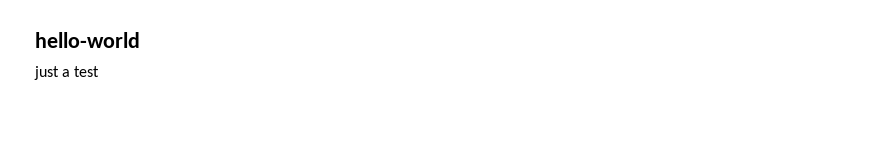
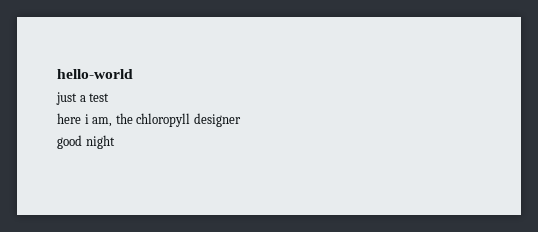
+ here i am, the chloropyll designer
+ good night

